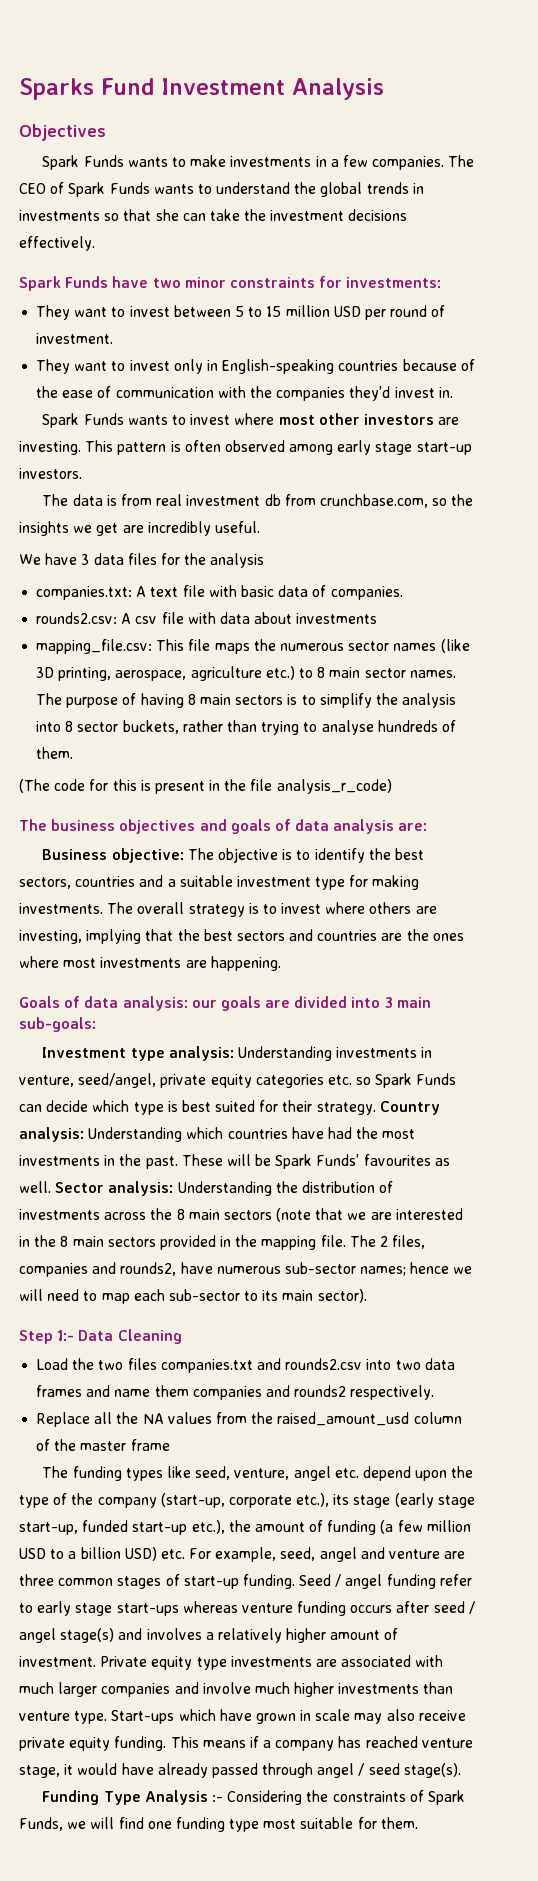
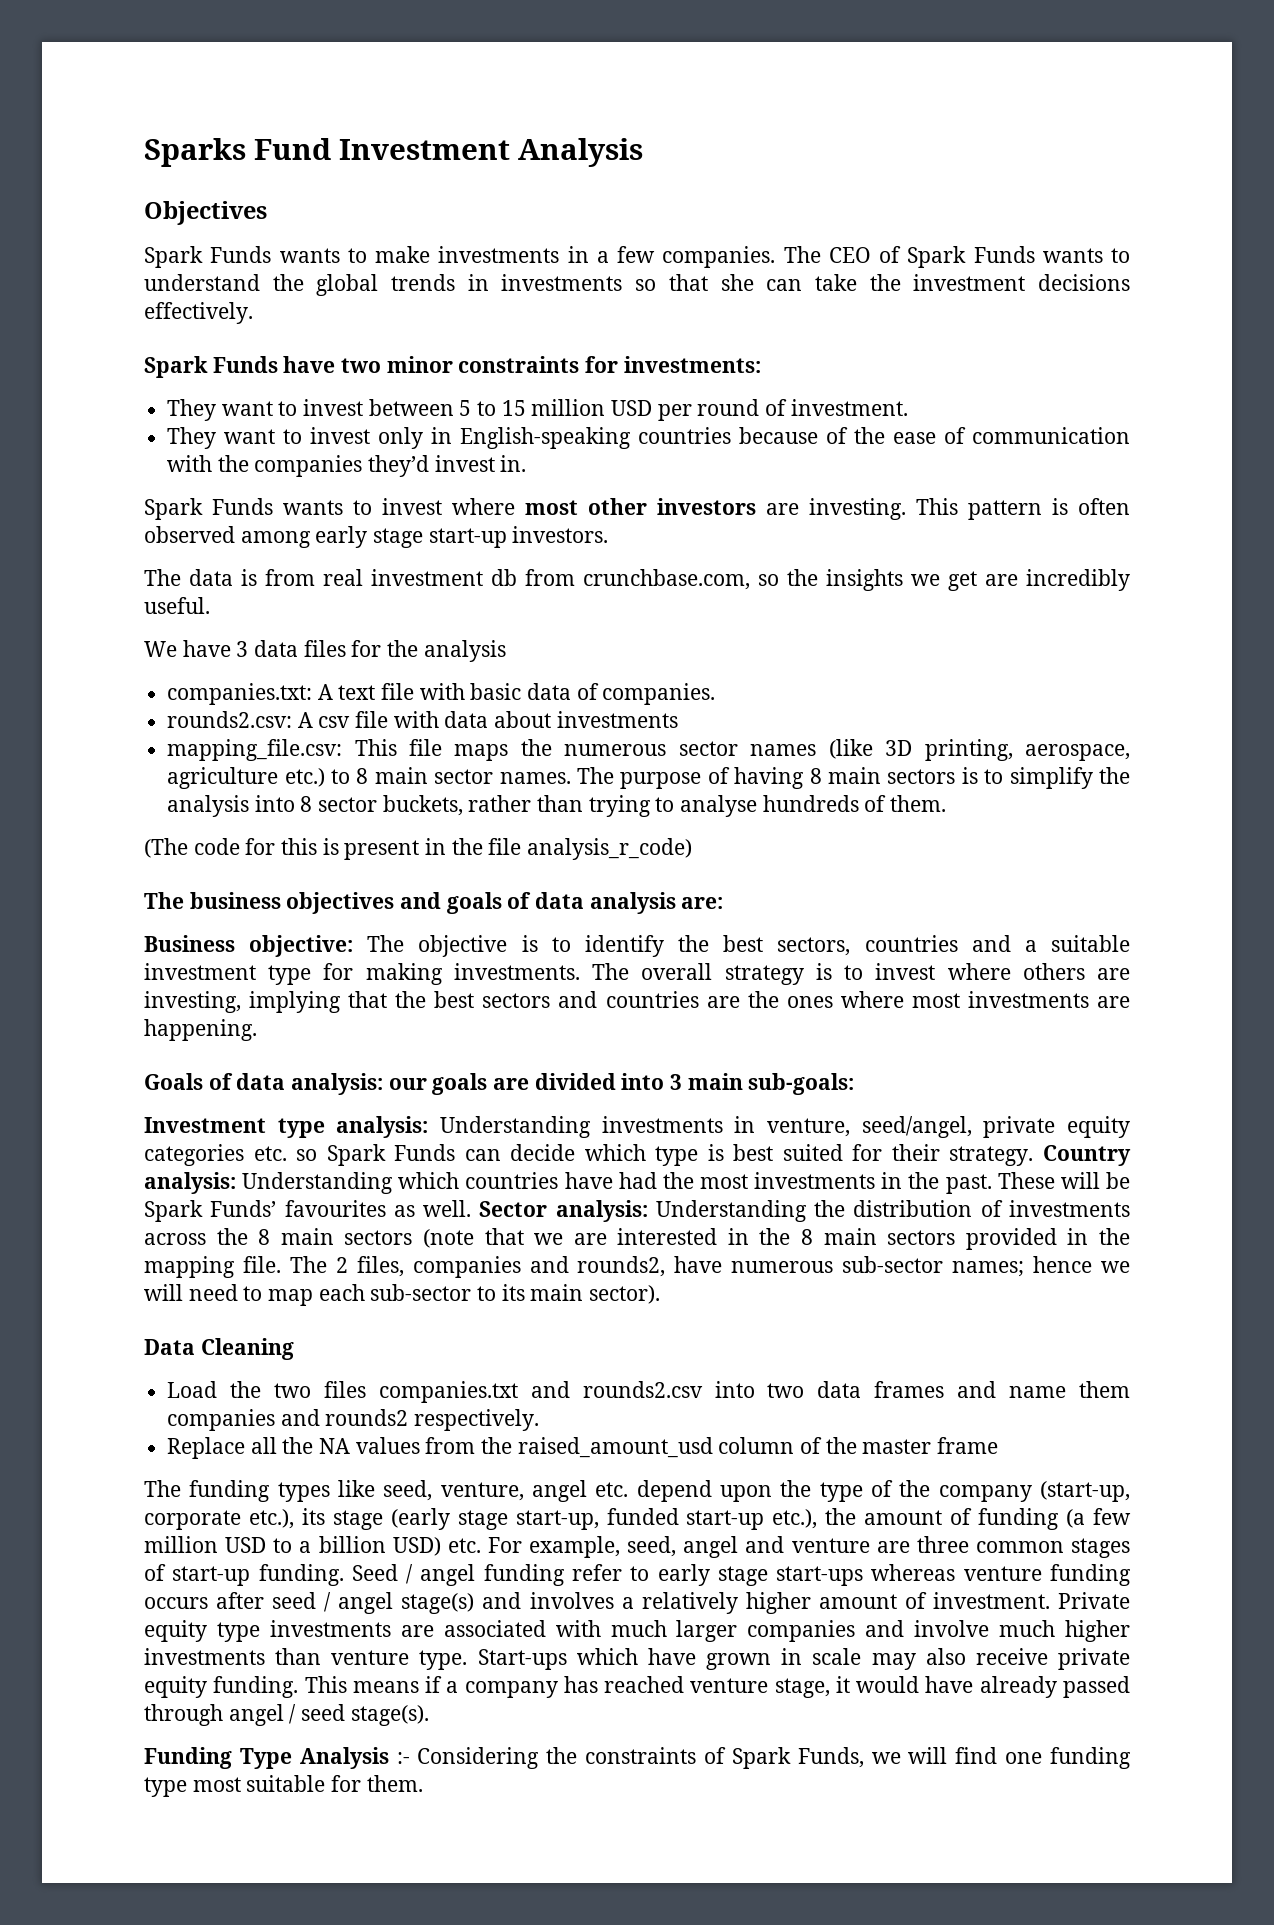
- Step 1:- Data Cleaning
+ Data Cleaning

